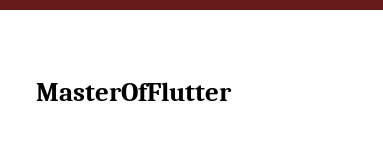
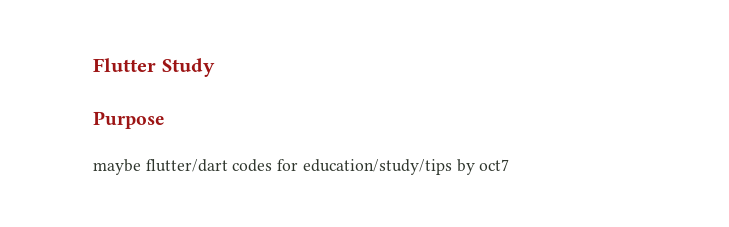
- MasterOfFlutter
+ Flutter Study
+ Purpose
+ maybe flutter/dart codes for education/study/tips by oct7

